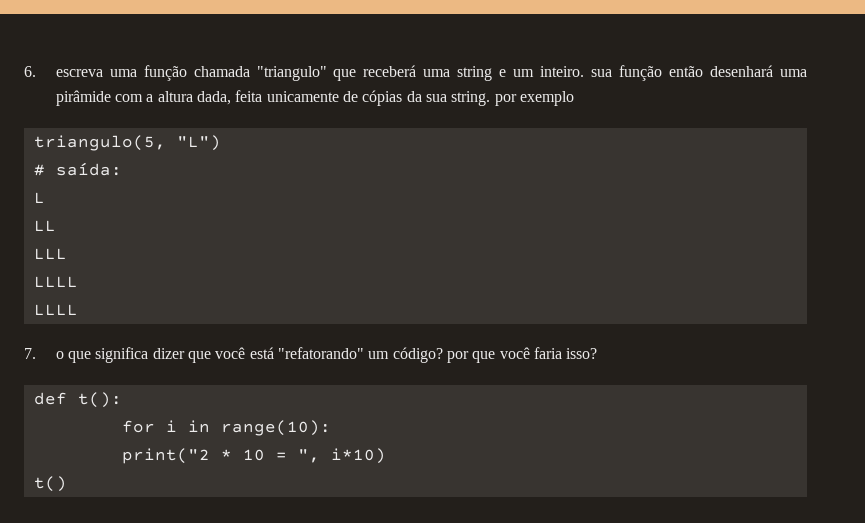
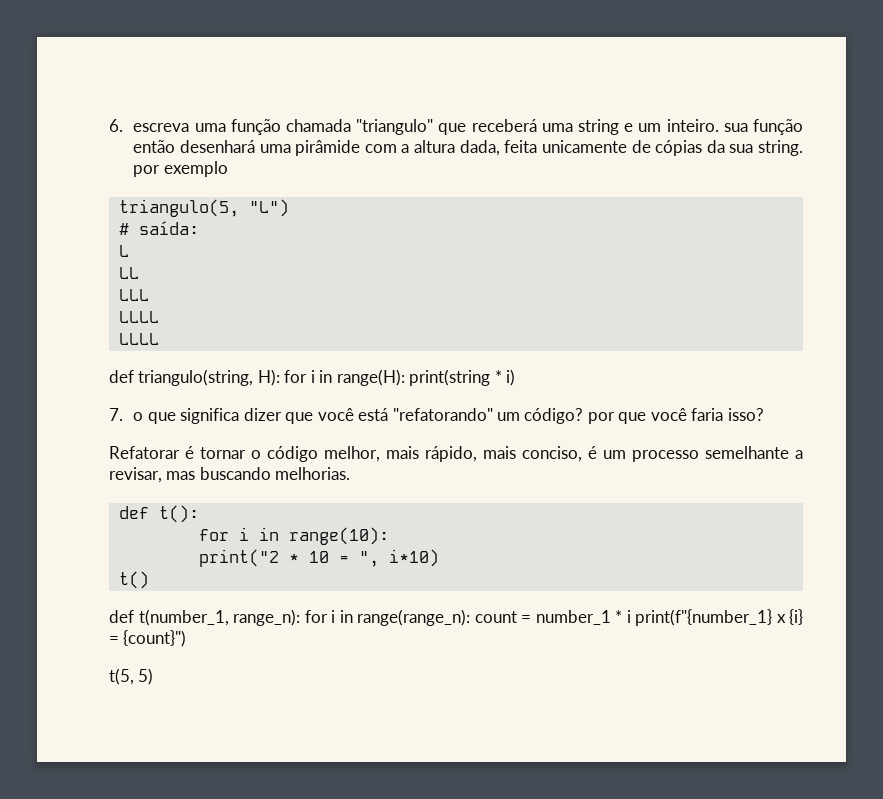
+ def triangulo(string, H): for i in range(H): print(string * i)
+ Refatorar é tornar o código melhor, mais rápido, mais conciso, é um processo semelhante a revisar, mas buscando melhorias.
+ def t(number_1, range_n): for i in range(range_n): count = number_1 * i print(f"{number_1} x {i} = {count}")
+ t(5, 5)

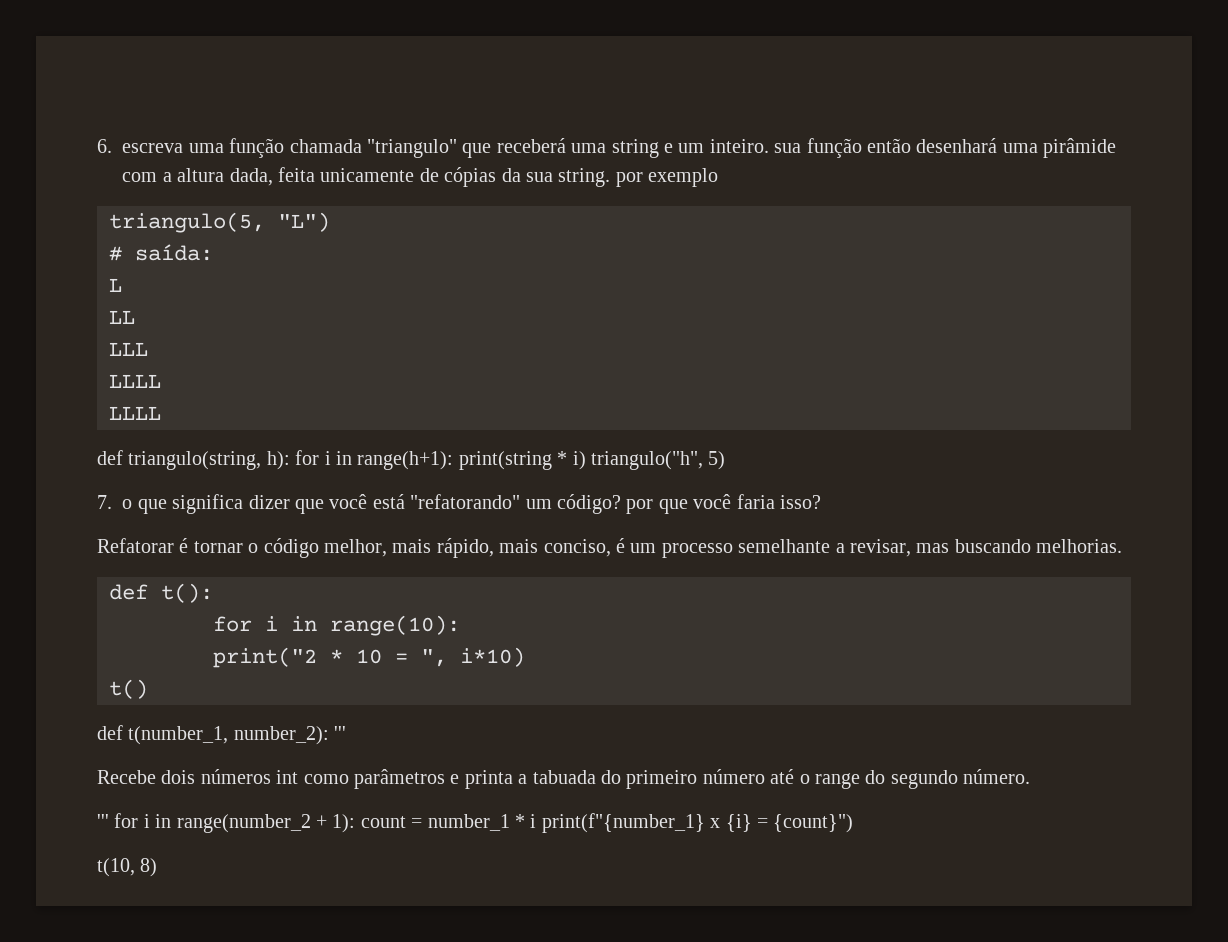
- def triangulo(string, H): for i in range(H): print(string * i)
+ def triangulo(string, h): for i in range(h+1): print(string * i) triangulo("h", 5)
- def t(number_1, range_n): for i in range(range_n): count = number_1 * i print(f"{number_1} x {i} = {count}")
+ def t(number_1, number_2): '''
+ Recebe dois números int como parâmetros e printa a tabuada do primeiro número até o range do segundo número.
+ ''' for i in range(number_2 + 1): count = number_1 * i print(f"{number_1} x {i} = {count}")
- t(5, 5)
+ t(10, 8)

